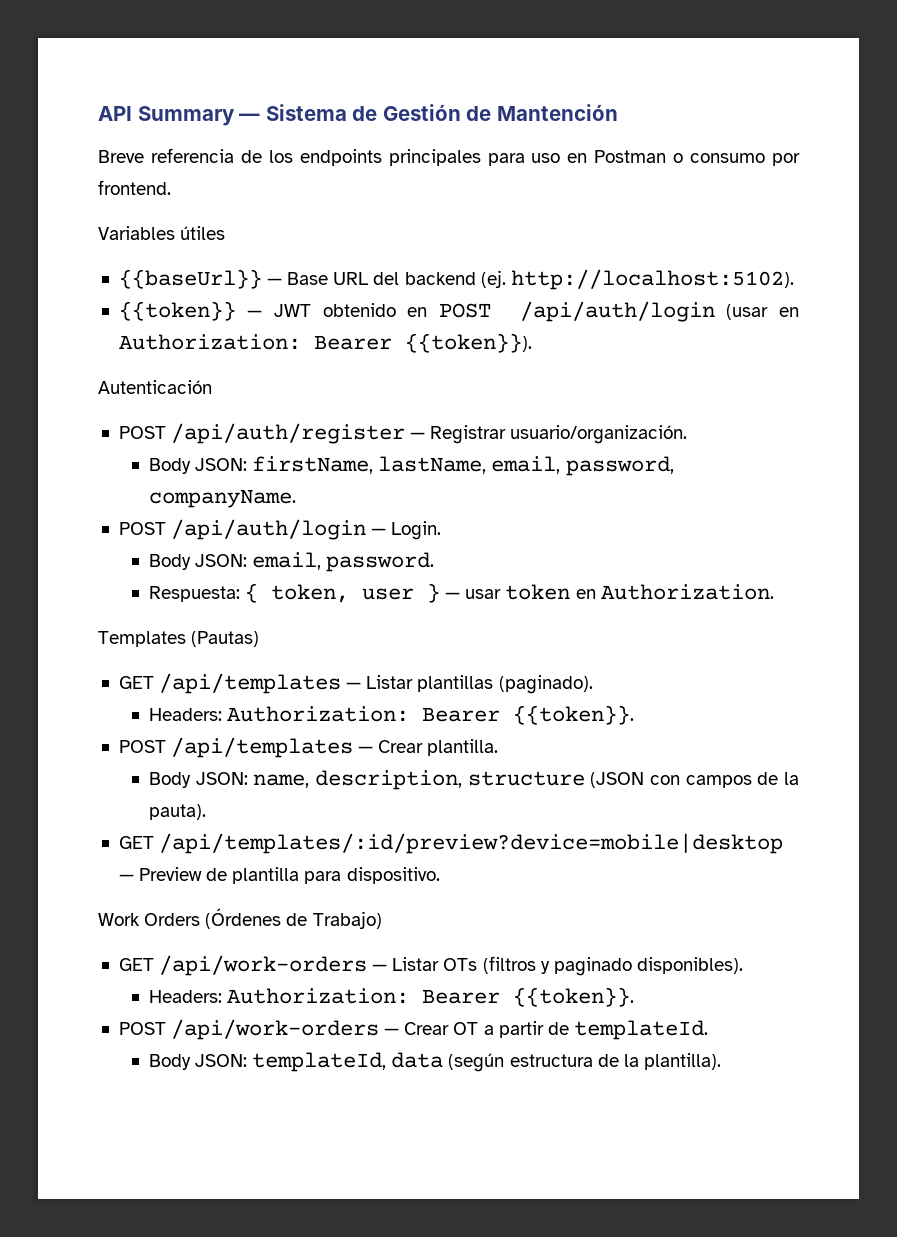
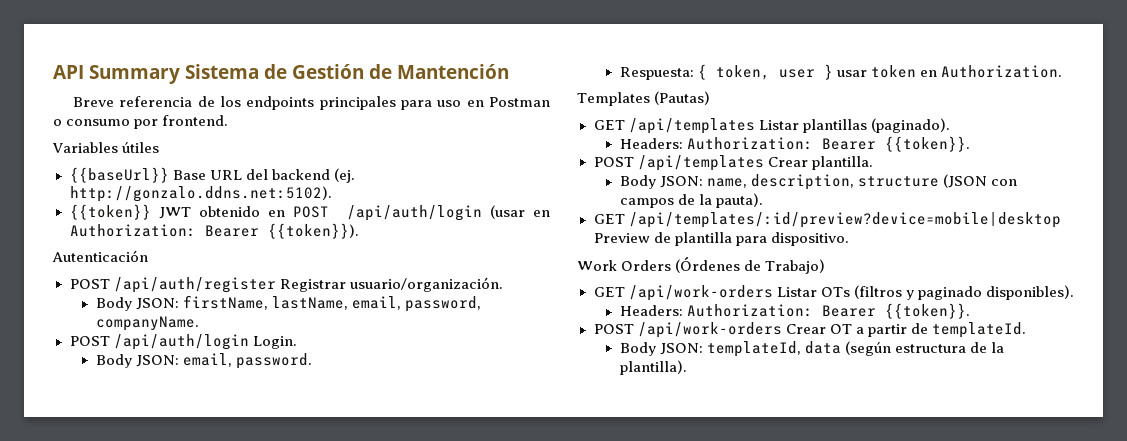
- API Summary — Sistema de Gestión de Mantención
+ API Summary Sistema de Gestión de Mantención
- {{baseUrl}} — Base URL del backend (ej. http://localhost:5102).
+ {{baseUrl}} Base URL del backend (ej. http://gonzalo.ddns.net:5102).
- {{token}} — JWT obtenido en POST /api/auth/login (usar en Authorization: Bearer {{token}}).
+ {{token}} JWT obtenido en POST /api/auth/login (usar en Authorization: Bearer {{token}}).
- POST /api/auth/register — Registrar usuario/organización.
+ POST /api/auth/register Registrar usuario/organización.
- POST /api/auth/login — Login.
+ POST /api/auth/login Login.
- Respuesta: { token, user } — usar token en Authorization.
+ Respuesta: { token, user } usar token en Authorization.
- GET /api/templates — Listar plantillas (paginado).
+ GET /api/templates Listar plantillas (paginado).
- POST /api/templates — Crear plantilla.
+ POST /api/templates Crear plantilla.
- GET /api/templates/:id/preview?device=mobile|desktop — Preview de plantilla para dispositivo.
+ GET /api/templates/:id/preview?device=mobile|desktop Preview de plantilla para dispositivo.
- GET /api/work-orders — Listar OTs (filtros y paginado disponibles).
+ GET /api/work-orders Listar OTs (filtros y paginado disponibles).
- POST /api/work-orders — Crear OT a partir de templateId.
+ POST /api/work-orders Crear OT a partir de templateId.

